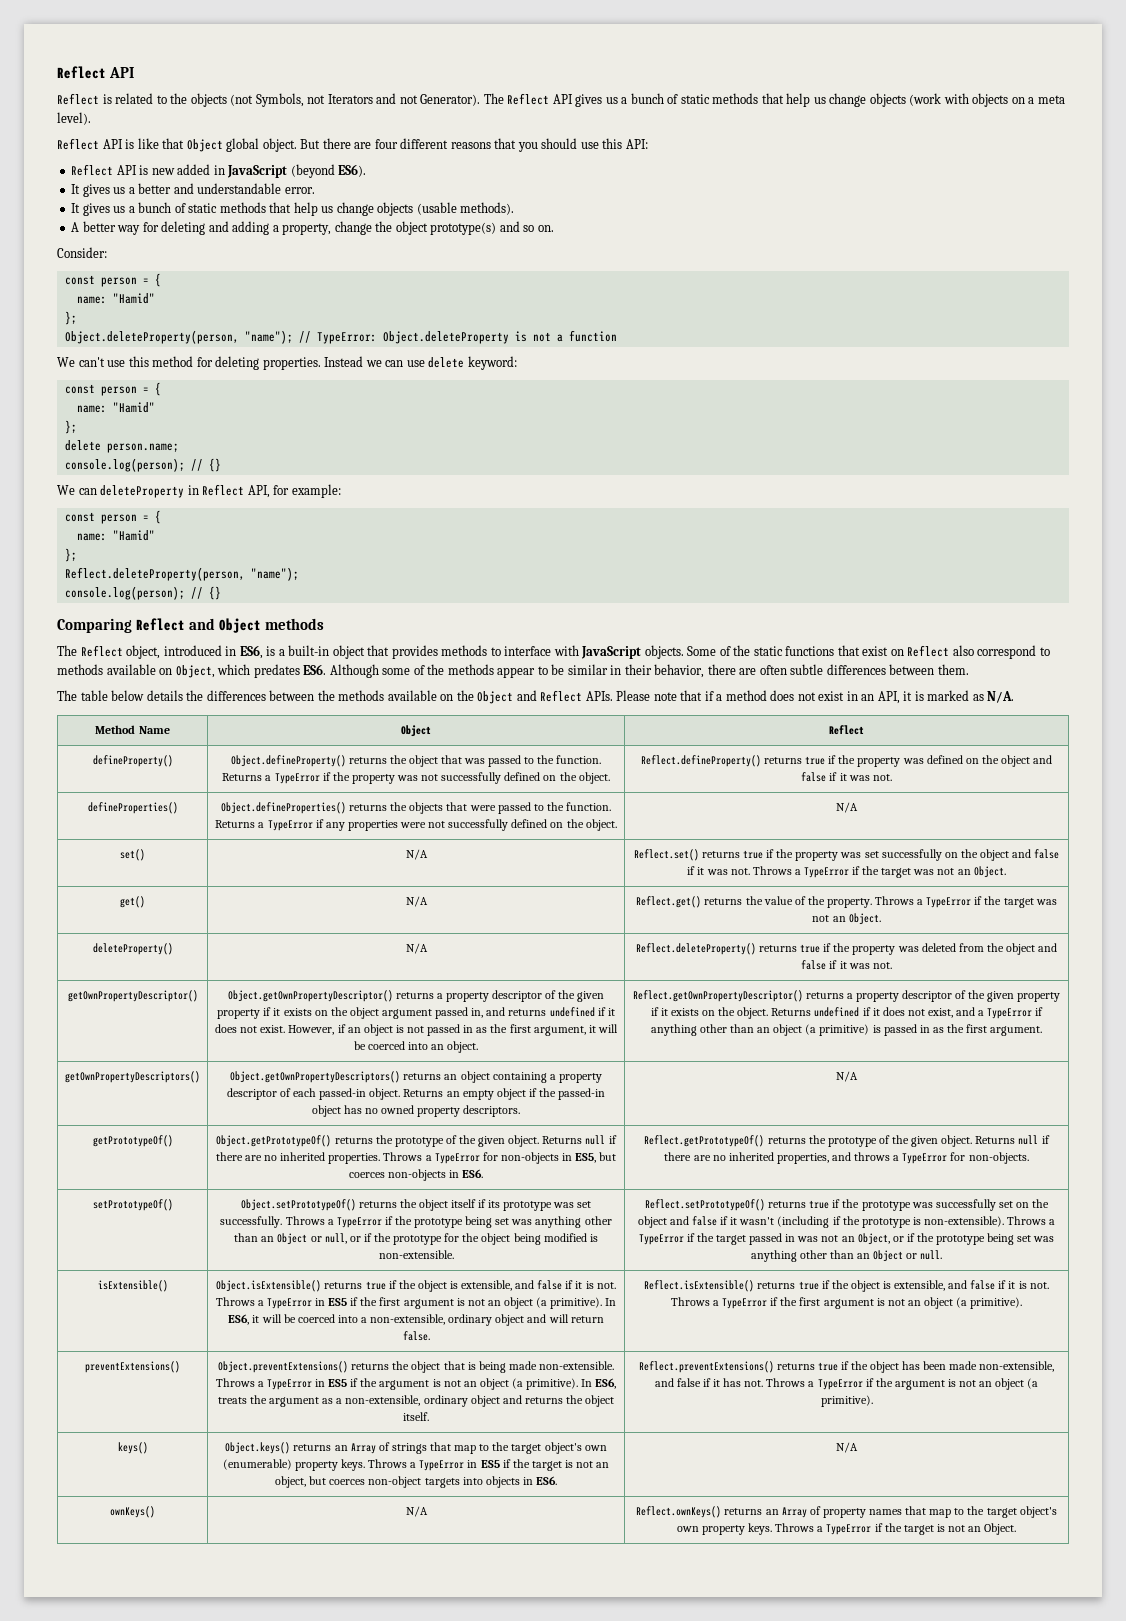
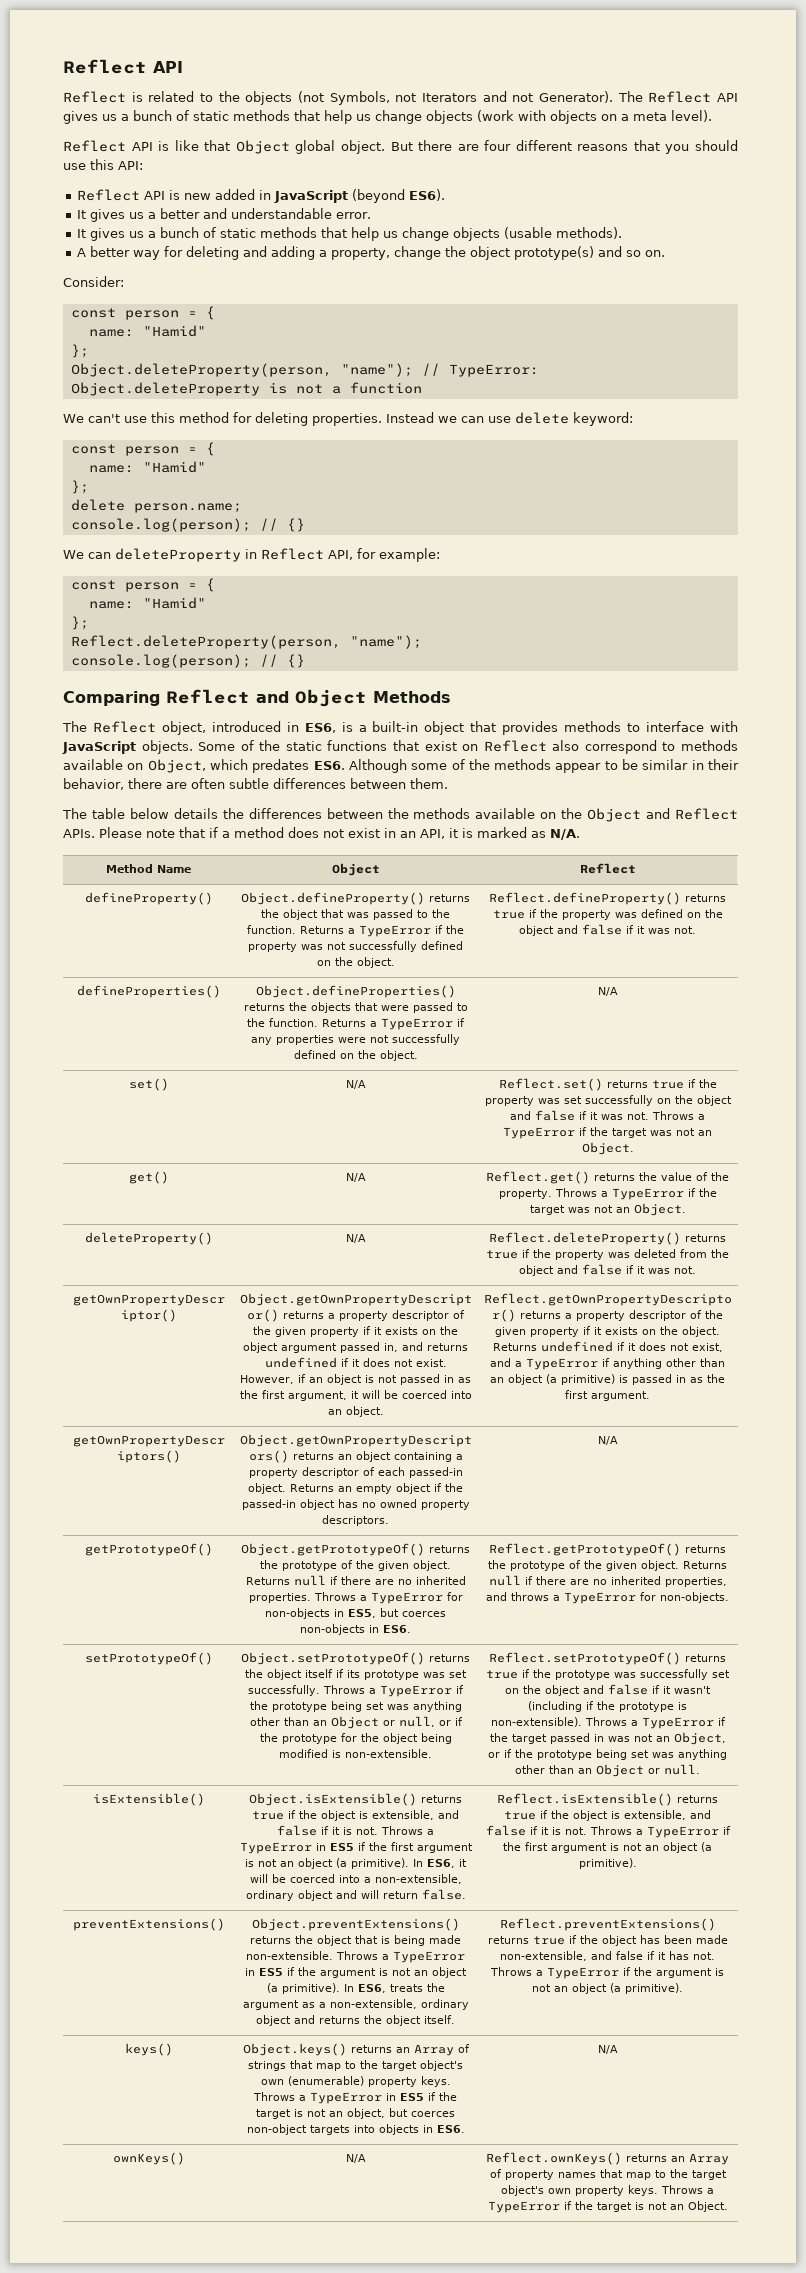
- Comparing Reflect and Object methods
+ Comparing Reflect and Object Methods

